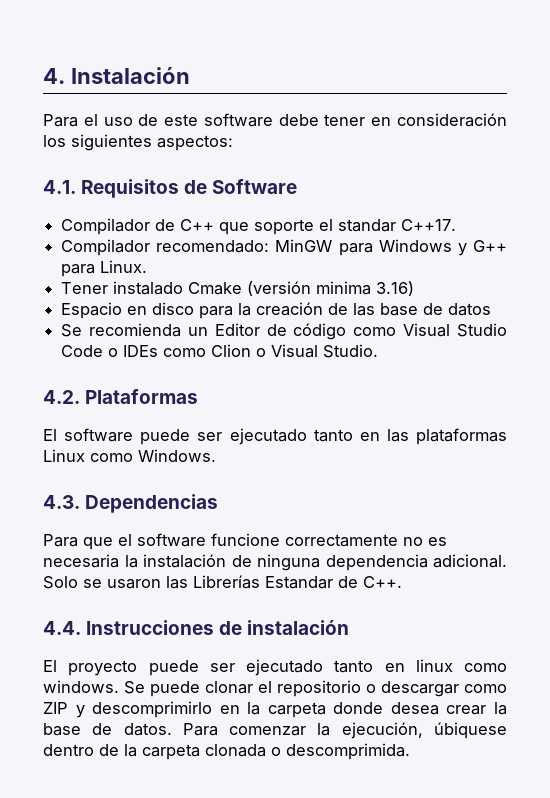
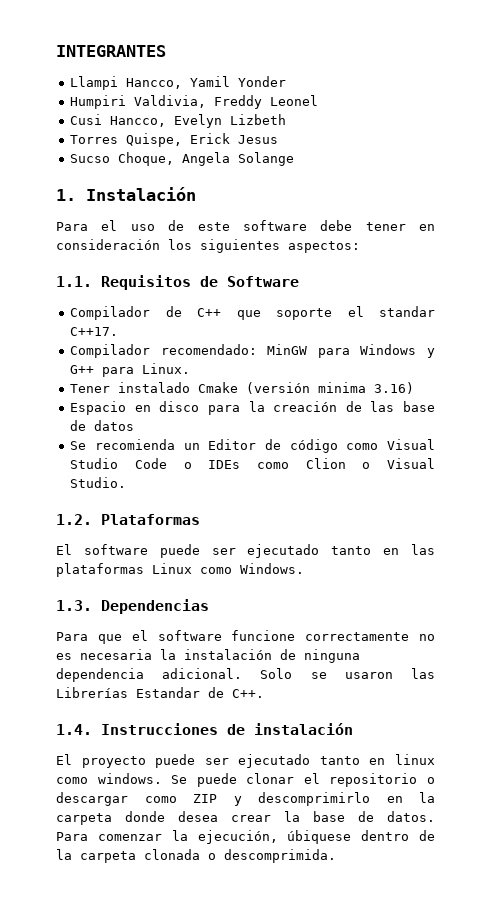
- 4. Instalación
+ INTEGRANTES
+ Llampi Hancco, Yamil Yonder
+ Humpiri Valdivia, Freddy Leonel
+ Cusi Hancco, Evelyn Lizbeth
+ Torres Quispe, Erick Jesus
+ Sucso Choque, Angela Solange
+ 1. Instalación
- 4.1. Requisitos de Software
+ 1.1. Requisitos de Software
- 4.2. Plataformas
+ 1.2. Plataformas
- 4.3. Dependencias
+ 1.3. Dependencias
- 4.4. Instrucciones de instalación
+ 1.4. Instrucciones de instalación

